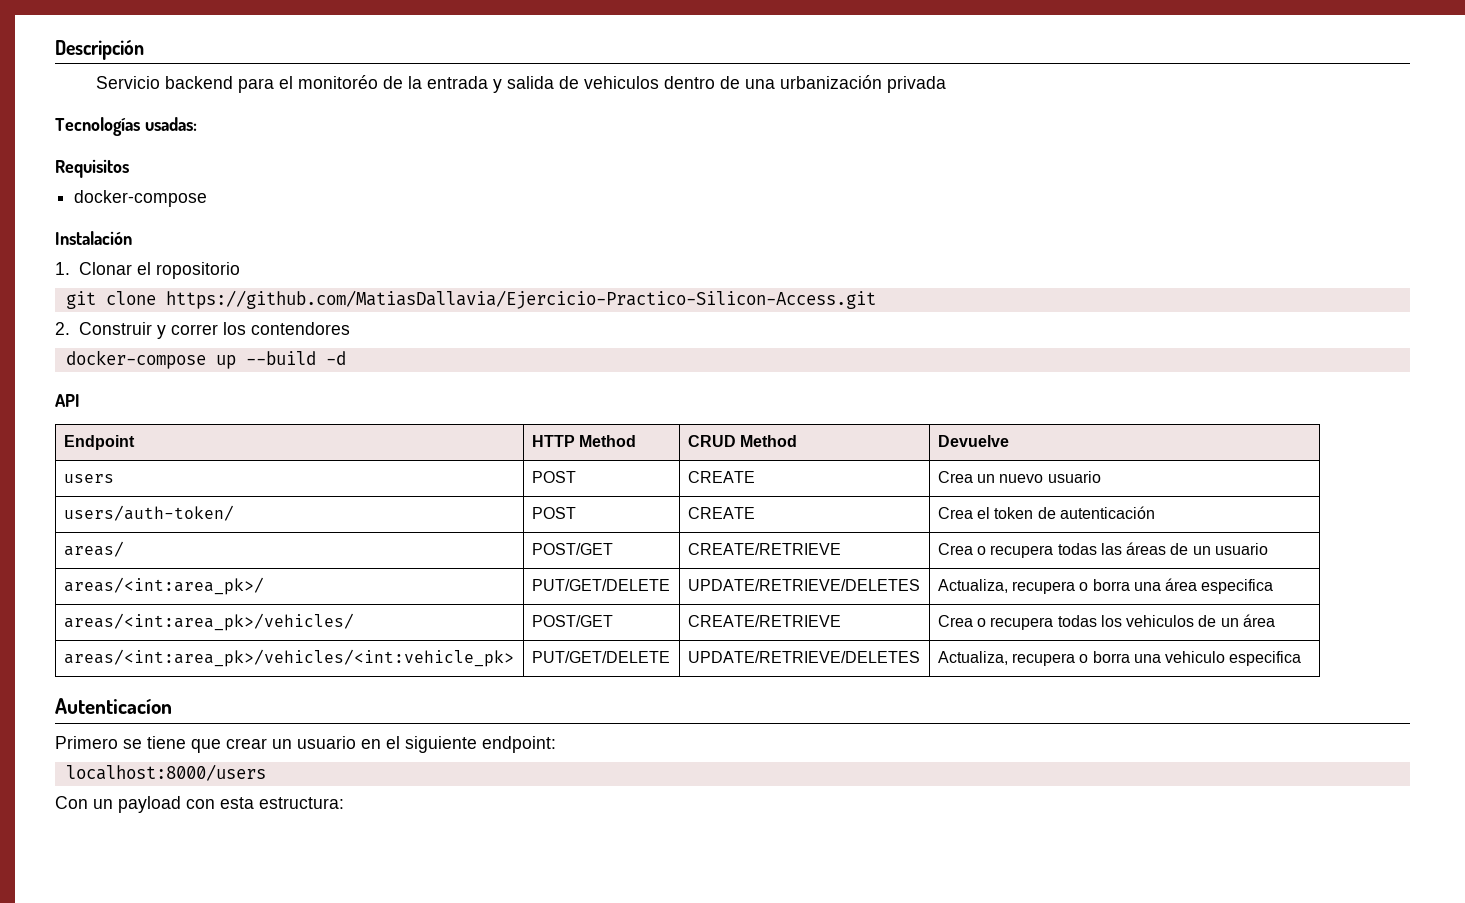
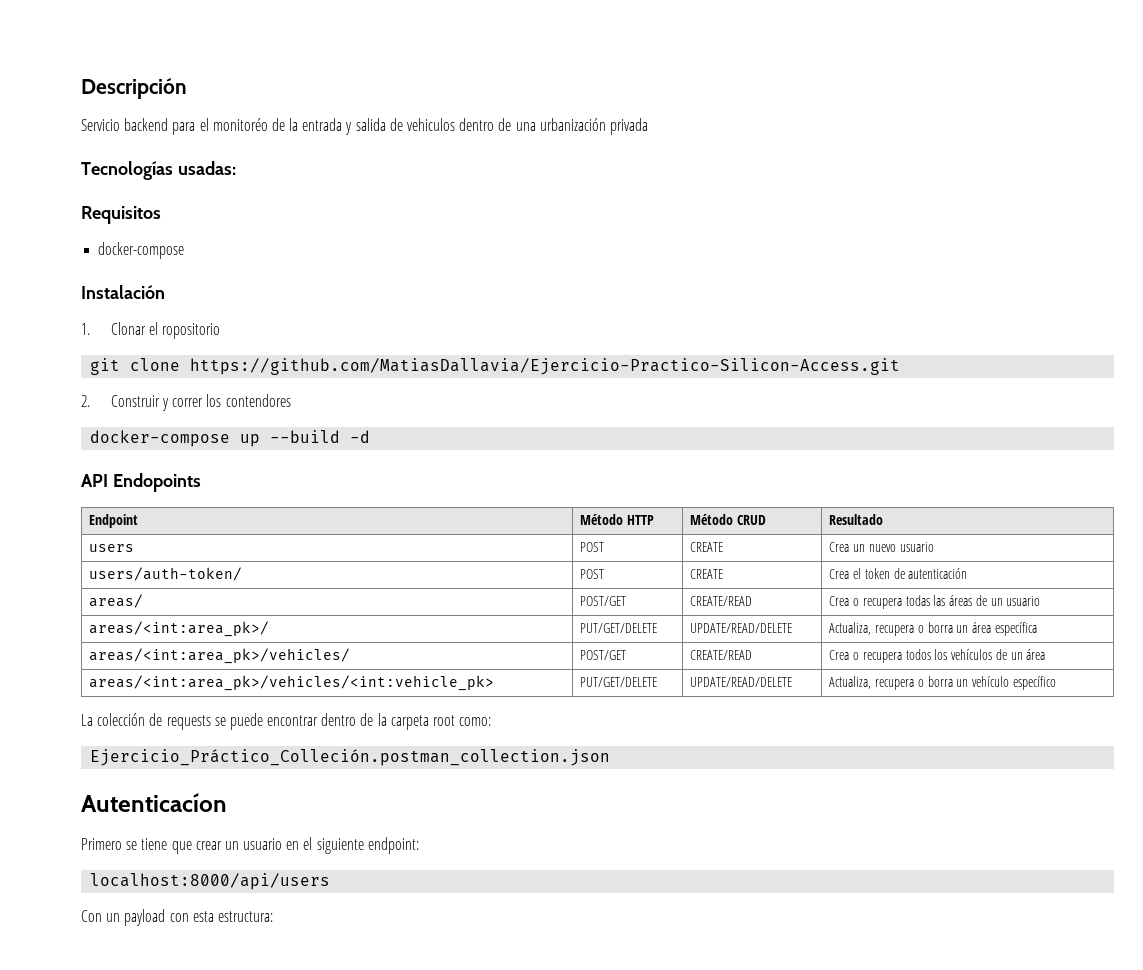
- API
+ API Endopoints
- Endpoint | HTTP Method | CRUD Method | Devuelve
+ Endpoint | Método HTTP | Método CRUD | Resultado
- areas/ | POST/GET | CREATE/RETRIEVE | Crea o recupera todas las áreas de un usuario
+ areas/ | POST/GET | CREATE/READ | Crea o recupera todas las áreas de un usuario
- areas/<int:area_pk>/ | PUT/GET/DELETE | UPDATE/RETRIEVE/DELETES | Actualiza, recupera o borra una área especifica
+ areas/<int:area_pk>/ | PUT/GET/DELETE | UPDATE/READ/DELETE | Actualiza, recupera o borra un área específica
- areas/<int:area_pk>/vehicles/ | POST/GET | CREATE/RETRIEVE | Crea o recupera todas los vehiculos de un área
+ areas/<int:area_pk>/vehicles/ | POST/GET | CREATE/READ | Crea o recupera todos los vehículos de un área
- areas/<int:area_pk>/vehicles/<int:vehicle_pk> | PUT/GET/DELETE | UPDATE/RETRIEVE/DELETES | Actualiza, recupera o borra una vehiculo especifica
+ areas/<int:area_pk>/vehicles/<int:vehicle_pk> | PUT/GET/DELETE | UPDATE/READ/DELETE | Actualiza, recupera o borra un vehículo específico
+ La colección de requests se puede encontrar dentro de la carpeta root como:
+ Ejercicio_Práctico_Colleción.postman_collection.json
- localhost:8000/users
+ localhost:8000/api/users

